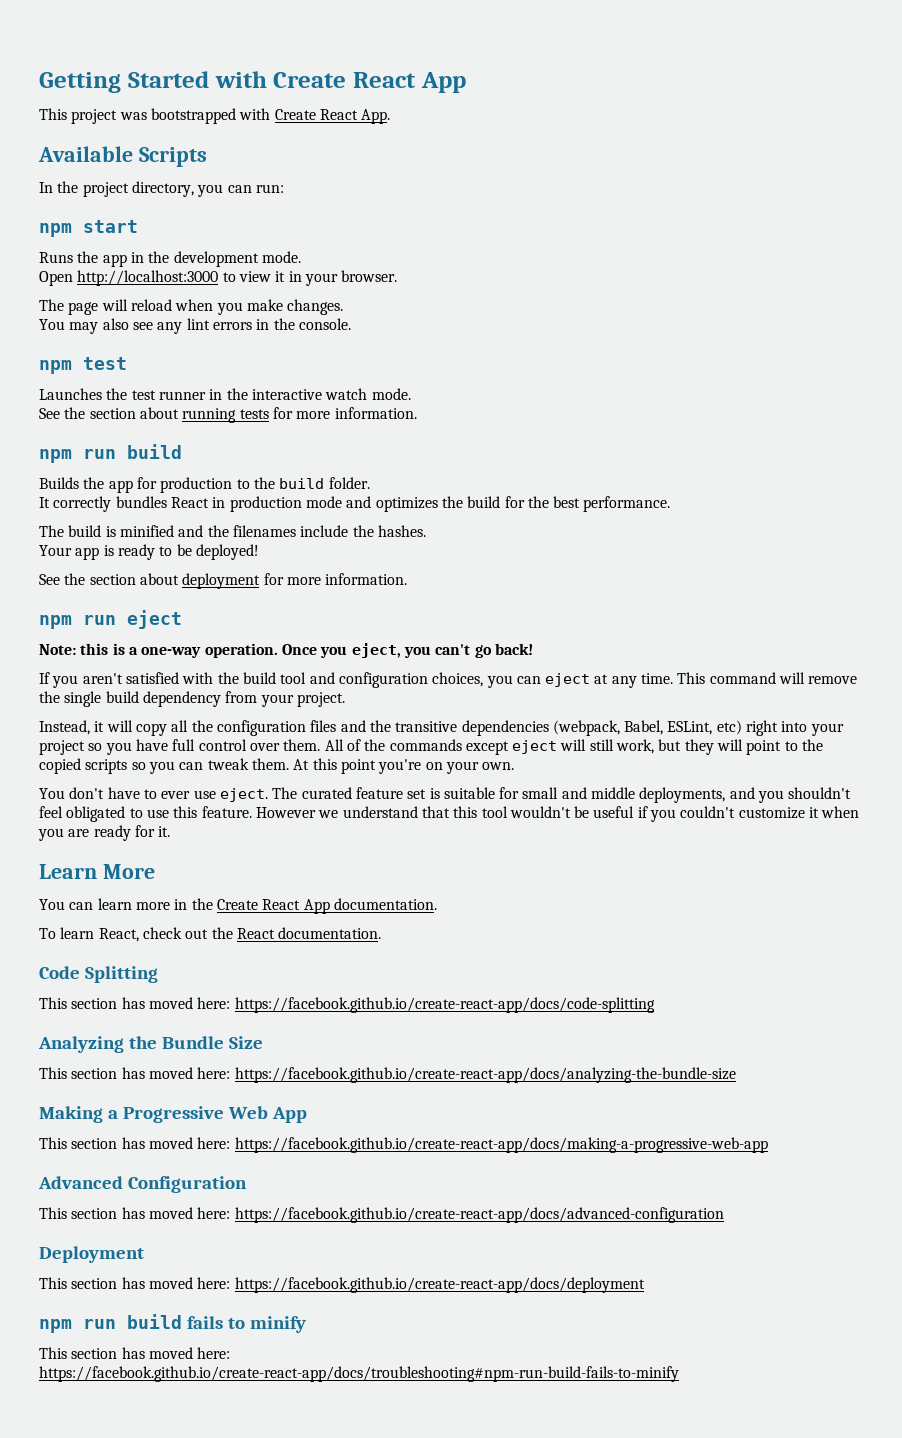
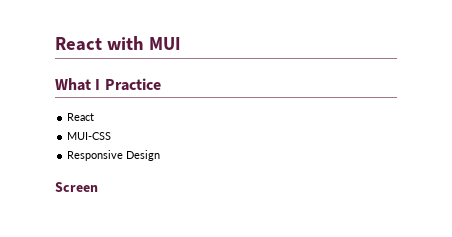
- Getting Started with Create React App
- This project was bootstrapped with Create React App.
- Available Scripts
- In the project directory, you can run:
- npm start
- Runs the app in the development mode.
- Open http://localhost:3000 to view it in your browser.
- The page will reload when you make changes.
- You may also see any lint errors in the console.
- npm test
- Launches the test runner in the interactive watch mode.
- See the section about running tests for more information.
- npm run build
- Builds the app for production to the build folder.
- It correctly bundles React in production mode and optimizes the build for the best performance.
- The build is minified and the filenames include the hashes.
- Your app is ready to be deployed!
- See the section about deployment for more information.
- npm run eject
- Note: this is a one-way operation. Once you eject, you can't go back!
- If you aren't satisfied with the build tool and configuration choices, you can eject at any time. This command will remove the single build dependency from your project.
- Instead, it will copy all the configuration files and the transitive dependencies (webpack, Babel, ESLint, etc) right into your project so you have full control over them. All of the commands except eject will still work, but they will point to the copied scripts so you can tweak them. At this point you're on your own.
- You don't have to ever use eject. The curated feature set is suitable for small and middle deployments, and you shouldn't feel obligated to use this feature. However we understand that this tool wouldn't be useful if you couldn't customize it when you are ready for it.
- Learn More
- You can learn more in the Create React App documentation.
- To learn React, check out the React documentation.
- Code Splitting
- This section has moved here: https://facebook.github.io/create-react-app/docs/code-splitting
- Analyzing the Bundle Size
- This section has moved here: https://facebook.github.io/create-react-app/docs/analyzing-the-bundle-size
- Making a Progressive Web App
- This section has moved here: https://facebook.github.io/create-react-app/docs/making-a-progressive-web-app
- Advanced Configuration
- This section has moved here: https://facebook.github.io/create-react-app/docs/advanced-configuration
- Deployment
- This section has moved here: https://facebook.github.io/create-react-app/docs/deployment
- npm run build fails to minify
- This section has moved here: https://facebook.github.io/create-react-app/docs/troubleshooting#npm-run-build-fails-to-minify
+ React with MUI
+ What I Practice
+ React
+ MUI-CSS
+ Responsive Design
+ Screen

